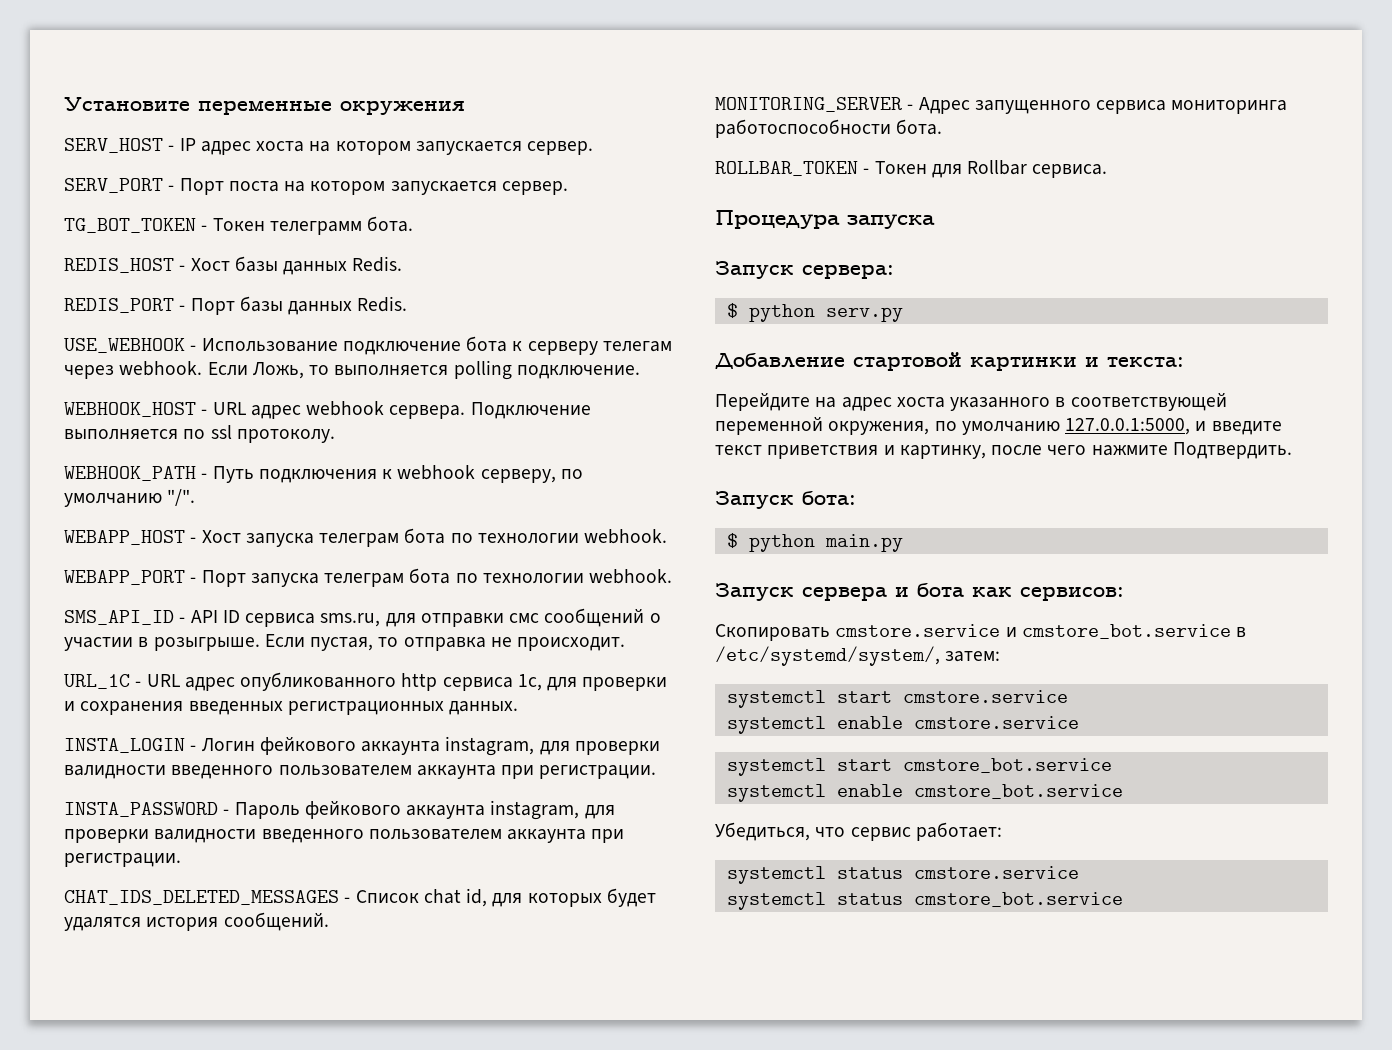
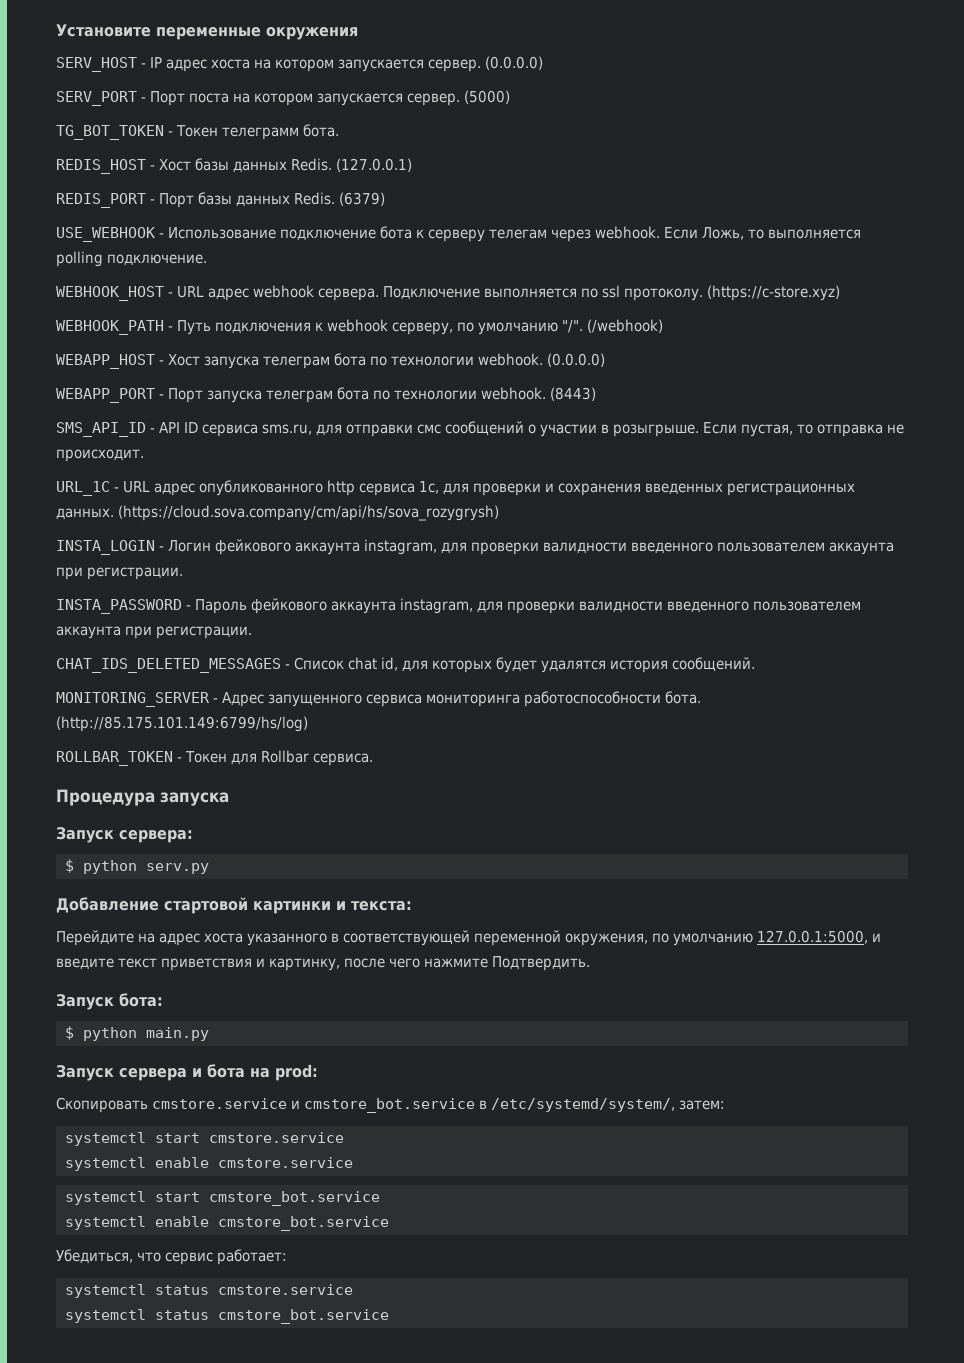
- SERV_HOST - IP адрес хоста на котором запускается сервер.
+ SERV_HOST - IP адрес хоста на котором запускается сервер. (0.0.0.0)
+ (5000)
+ (127.0.0.1)
+ (6379)
+ (https://c-store.xyz)
+ (/webhook)
- WEBAPP_HOST - Хост запуска телеграм бота по технологии webhook.
+ WEBAPP_HOST - Хост запуска телеграм бота по технологии webhook. (0.0.0.0)
+ (8443)
+ (https://cloud.sova.company/cm/api/hs/sova_rozygrysh)
+ (http://85.175.101.149:6799/hs/log)
- Запуск сервера и бота как сервисов:
+ Запуск сервера и бота на prod:

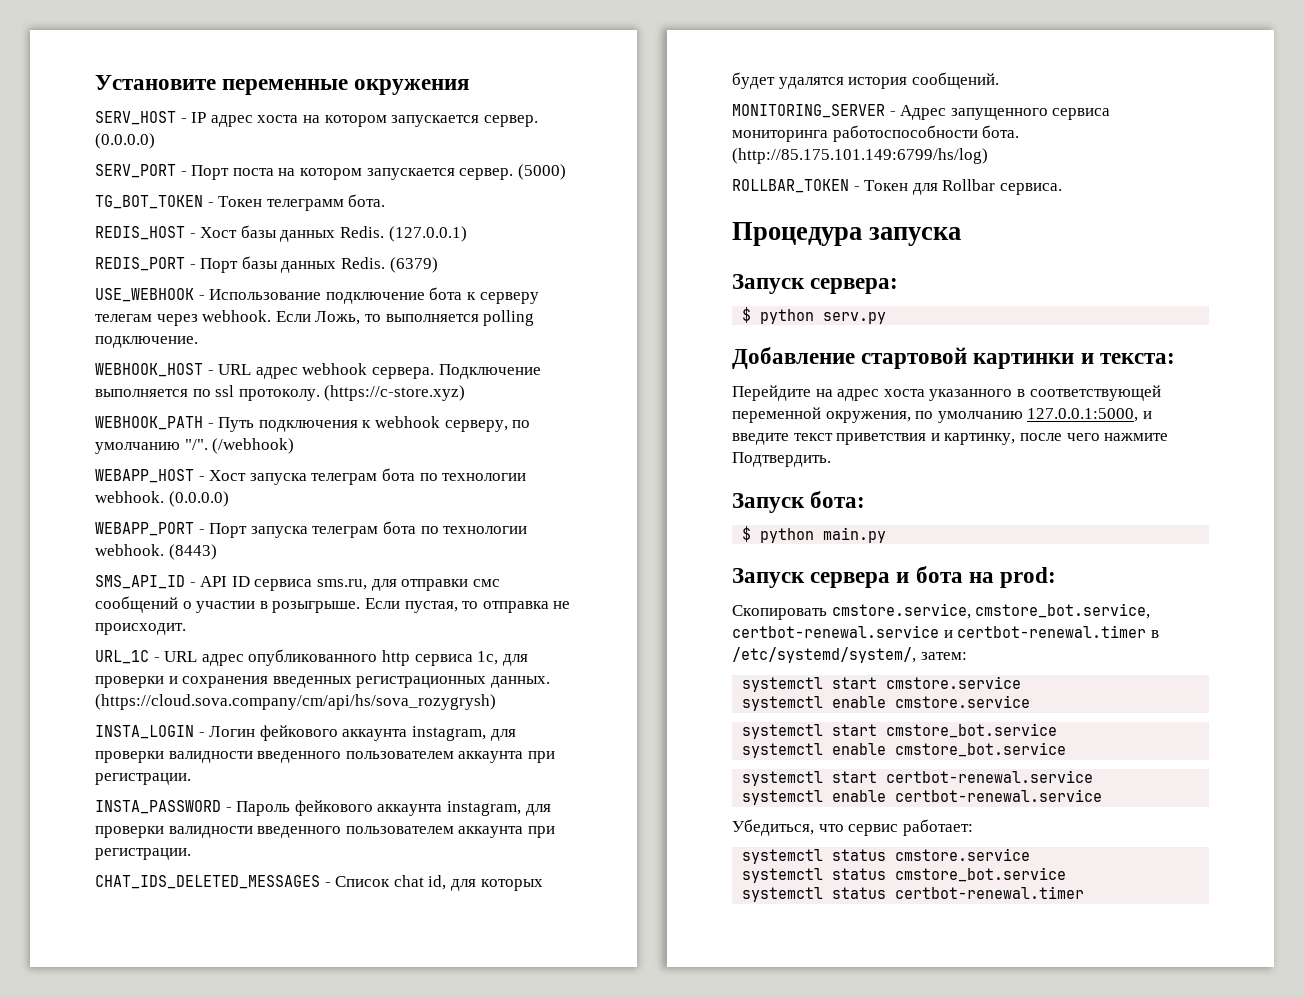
- Скопировать cmstore.service и cmstore_bot.service в /etc/systemd/system/, затем:
+ Скопировать cmstore.service, cmstore_bot.service, certbot-renewal.service и certbot-renewal.timer в /etc/systemd/system/, затем:
+ systemctl start certbot-renewal.service
+ systemctl enable certbot-renewal.service
+ systemctl status certbot-renewal.timer

